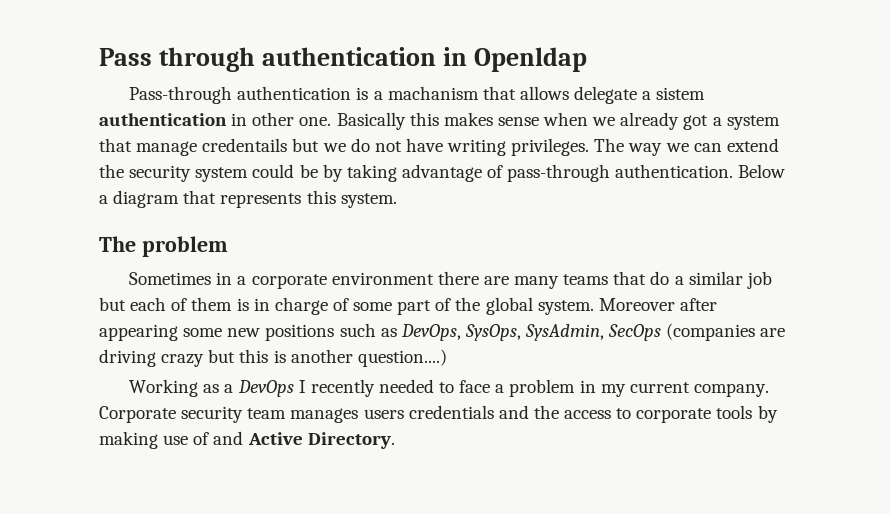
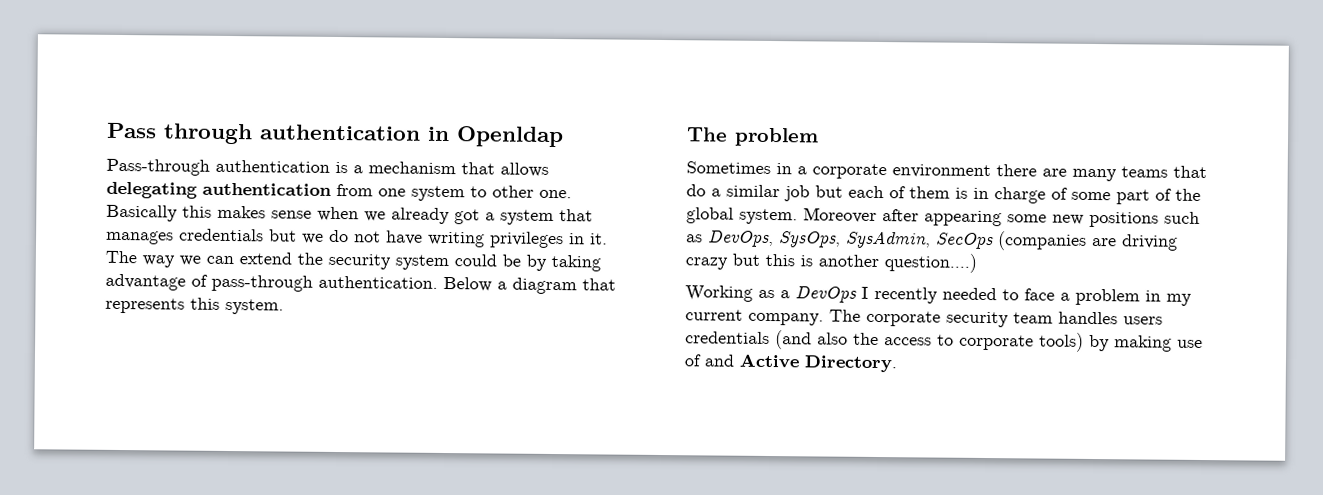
- Pass-through authentication is a machanism that allows delegate a sistem authentication in other one.
+ Pass-through authentication is a mechanism that allows delegating authentication from one system to other one.
- Basically this makes sense when we already got a system that manage credentails but we do not have writing privileges.
+ Basically this makes sense when we already got a system that manages credentials but we do not have writing privileges in it.
- Corporate security team manages users credentials and the access to corporate tools by making use of and Active Directory.
+ The corporate security team handles users credentials (and also the access to corporate tools) by making use of and Active Directory.

